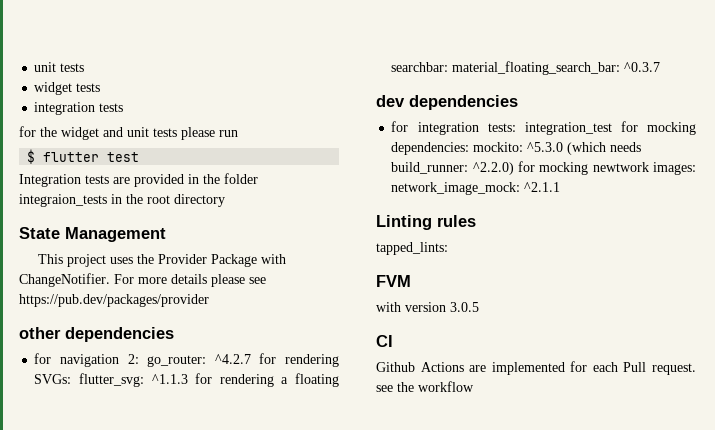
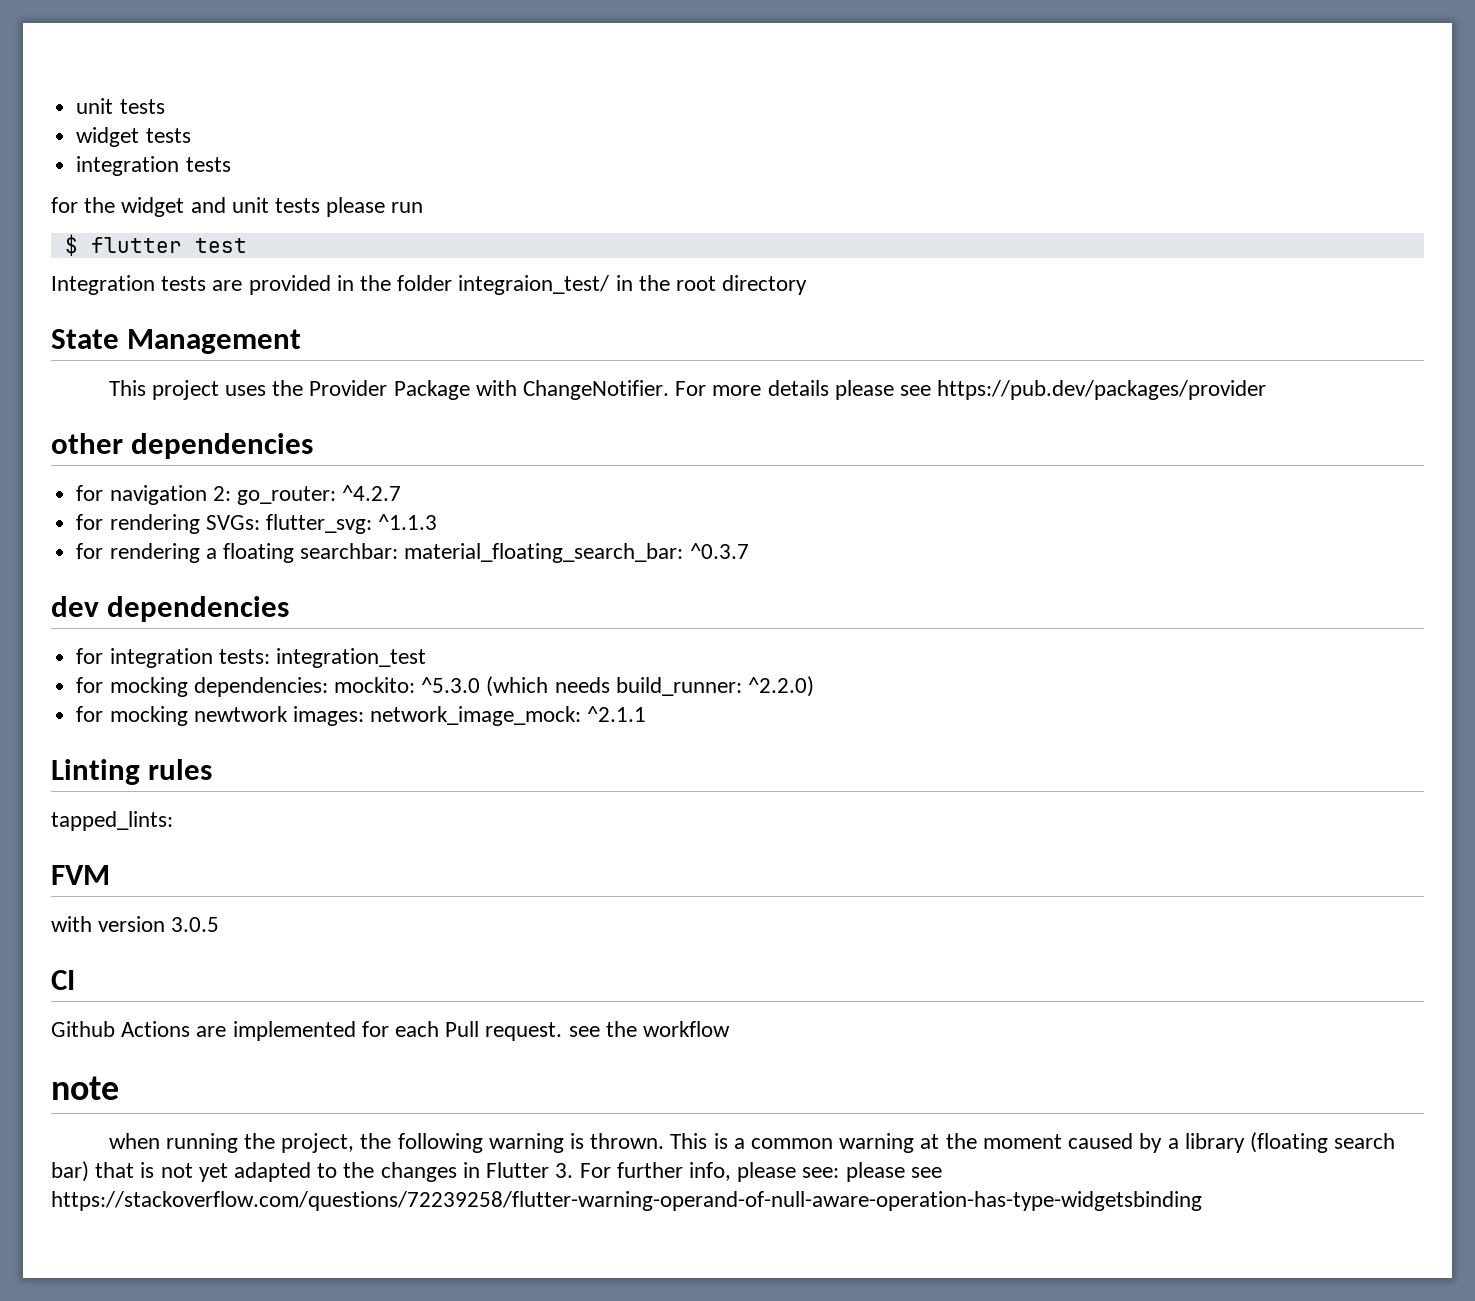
- Integration tests are provided in the folder integraion_tests in the root directory
+ Integration tests are provided in the folder integraion_test/ in the root directory
- for navigation 2: go_router: ^4.2.7 for rendering SVGs: flutter_svg: ^1.1.3 for rendering a floating searchbar: material_floating_search_bar: ^0.3.7
+ for navigation 2: go_router: ^4.2.7
+ for rendering SVGs: flutter_svg: ^1.1.3
+ for rendering a floating searchbar: material_floating_search_bar: ^0.3.7
- for integration tests: integration_test for mocking dependencies: mockito: ^5.3.0 (which needs build_runner: ^2.2.0) for mocking newtwork images: network_image_mock: ^2.1.1
+ for integration tests: integration_test
+ for mocking dependencies: mockito: ^5.3.0 (which needs build_runner: ^2.2.0)
+ for mocking newtwork images: network_image_mock: ^2.1.1
+ note
+ when running the project, the following warning is thrown. This is a common warning at the moment caused by a library (floating search bar) that is not yet adapted to the changes in Flutter 3. For further info, please see: please see https://stackoverflow.com/questions/72239258/flutter-warning-operand-of-null-aware-operation-has-type-widgetsbinding

